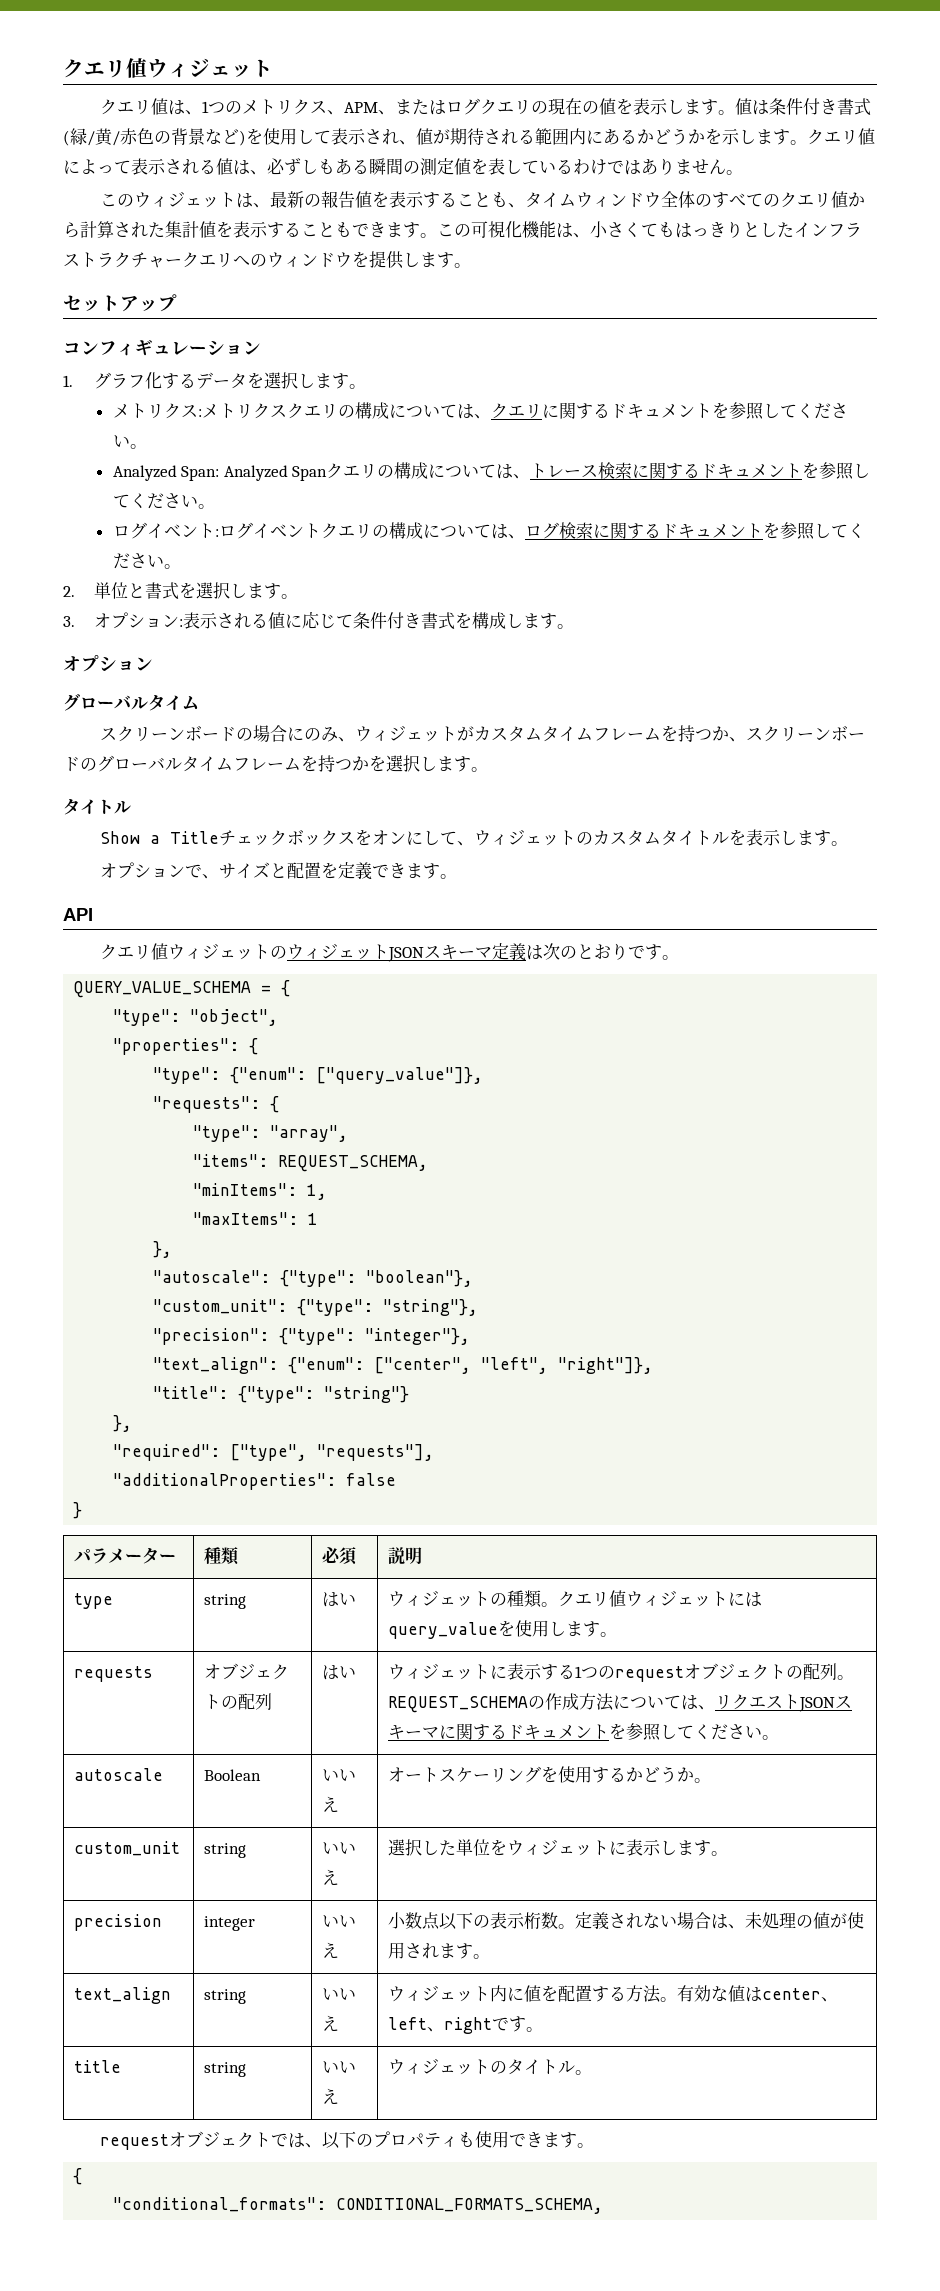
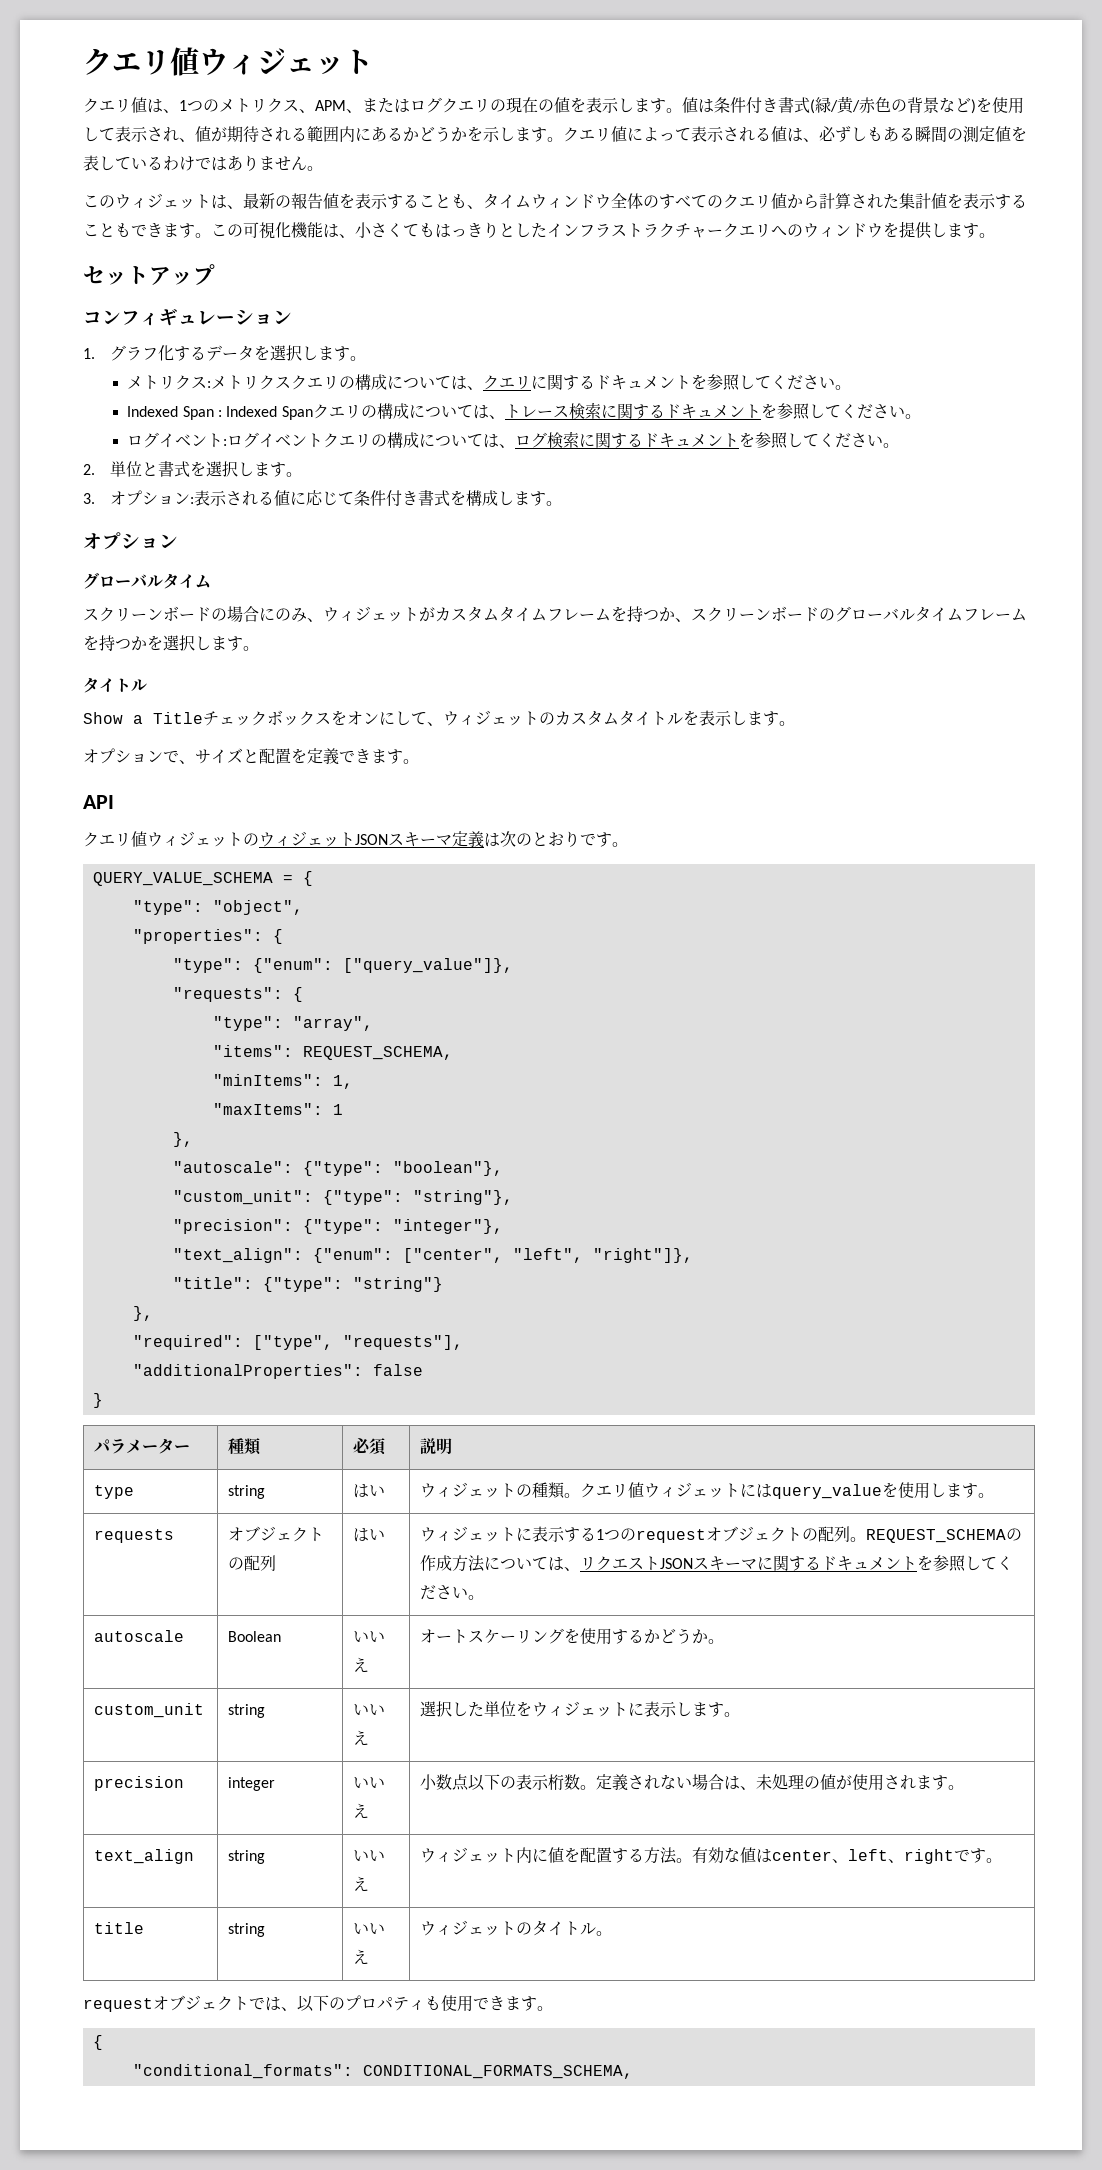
- Analyzed Span: Analyzed Spanクエリの構成については、トレース検索に関するドキュメントを参照してください。
+ Indexed Span : Indexed Spanクエリの構成については、トレース検索に関するドキュメントを参照してください。

